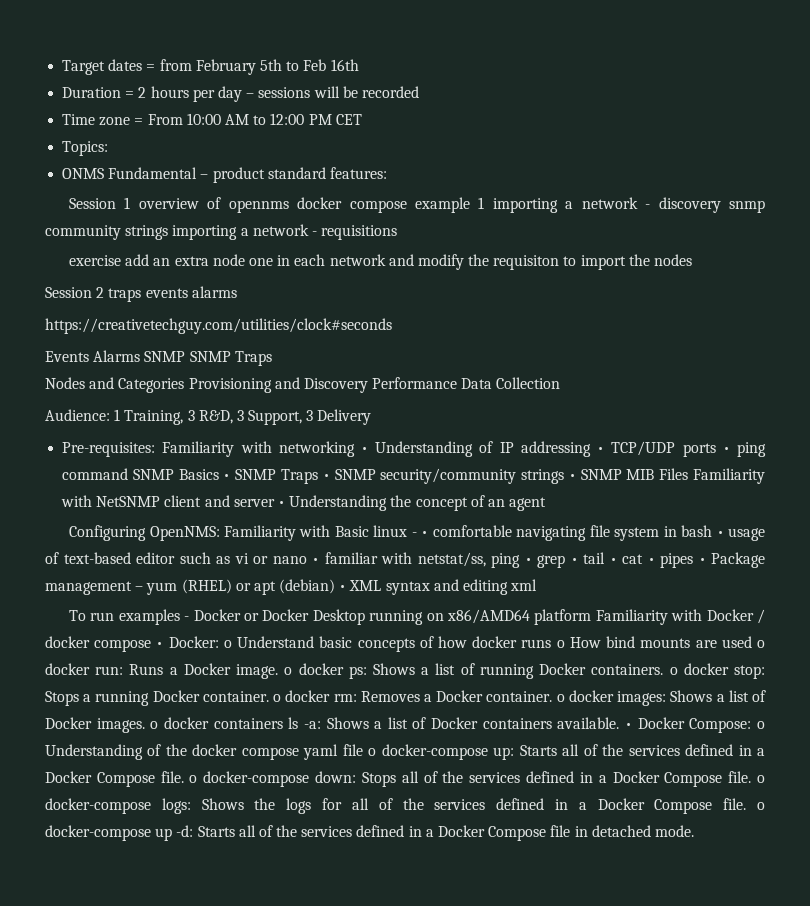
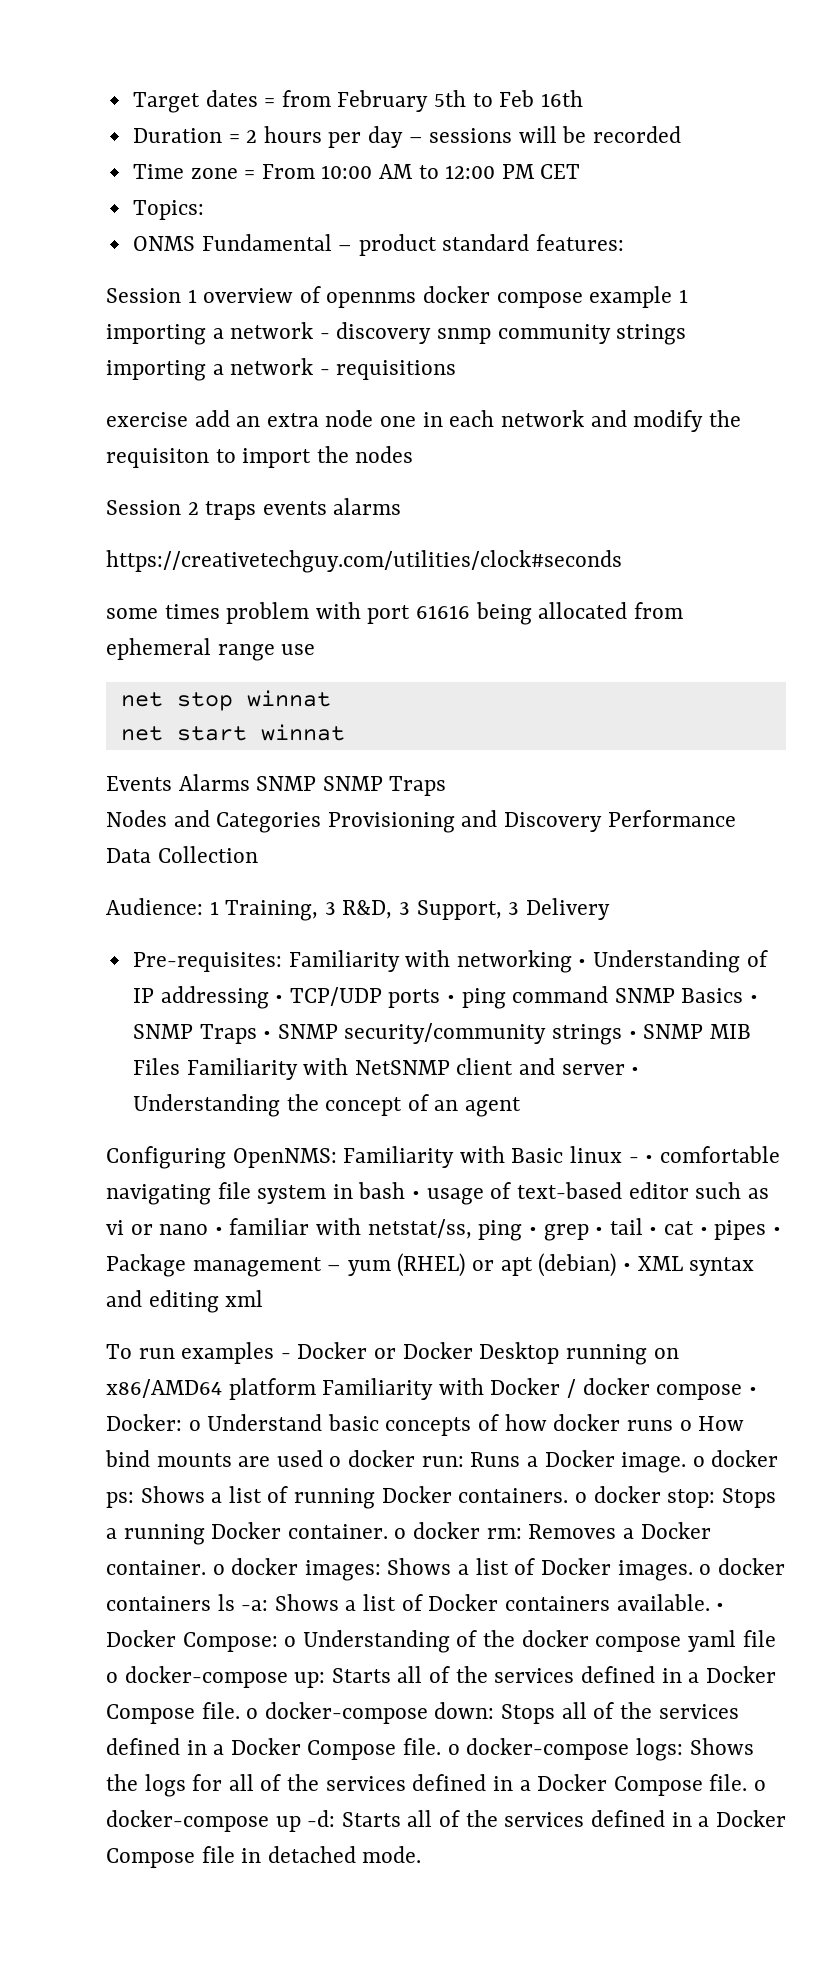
+ some times problem with port 61616 being allocated from ephemeral range use
+ net stop winnat
+ net start winnat

